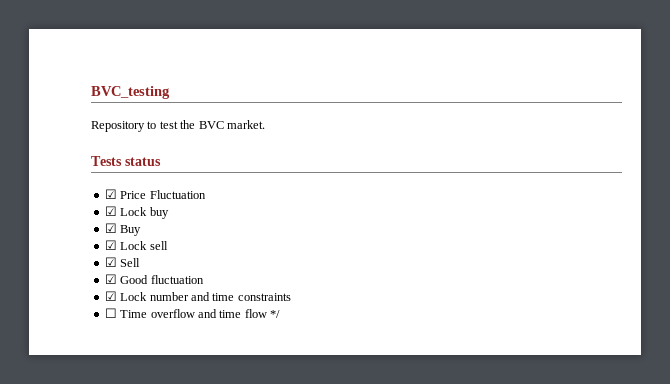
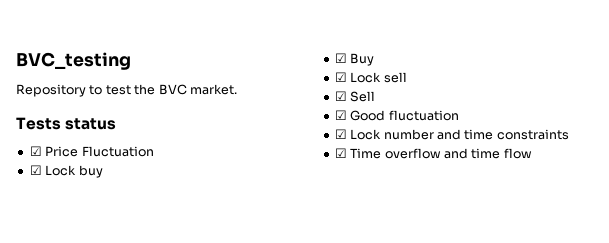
- ☐ Time overflow and time flow */
+ ☑ Time overflow and time flow

